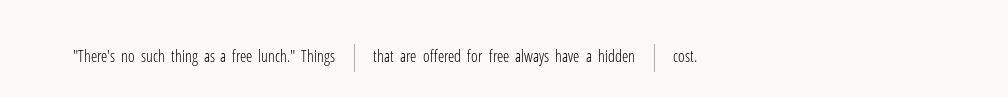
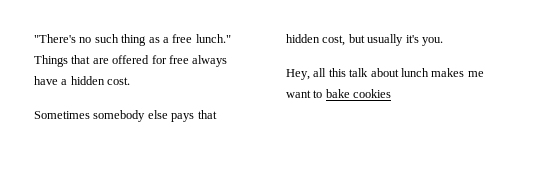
+ Sometimes somebody else pays that hidden cost, but usually it's you.
+ Hey, all this talk about lunch makes me want to bake cookies

